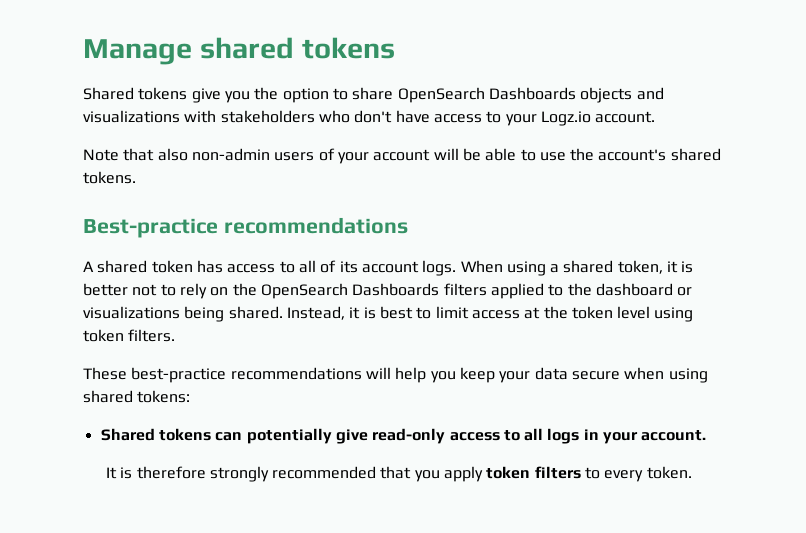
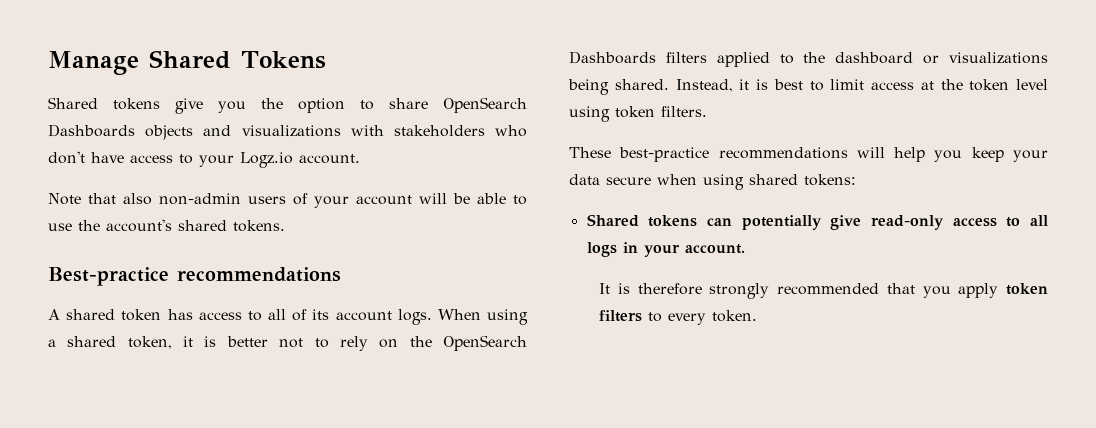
- Manage shared tokens
+ Manage Shared Tokens

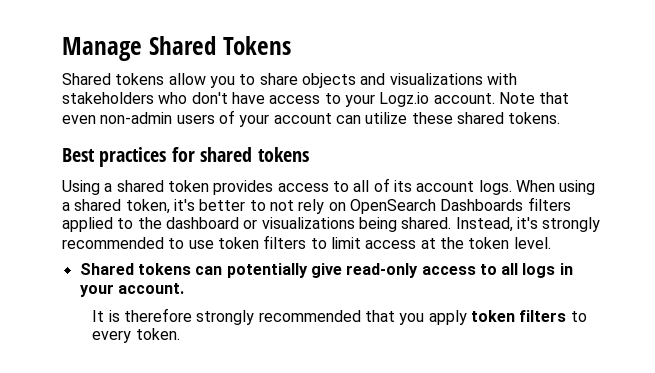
- Shared tokens give you the option to share OpenSearch Dashboards objects and visualizations with stakeholders who don't have access to your Logz.io account.
- Note that also non-admin users of your account will be able to use the account's shared tokens.
- Best-practice recommendations
- A shared token has access to all of its account logs.
+ Shared tokens allow you to share objects and visualizations with stakeholders who don't have access to your Logz.io account. Note that even non-admin users of your account can utilize these shared tokens.
+ Best practices for shared tokens
+ Using a shared token provides access to all of its account logs.
- When using a shared token, it is better not to rely on the OpenSearch Dashboards filters applied to the dashboard or visualizations being shared.
+ When using a shared token, it's better to not rely on OpenSearch Dashboards filters applied to the dashboard or visualizations being shared.
- Instead, it is best to limit access at the token level using token filters.
- These best-practice recommendations will help you keep your data secure when using shared tokens:
+ Instead, it's strongly recommended to use token filters to limit access at the token level.

